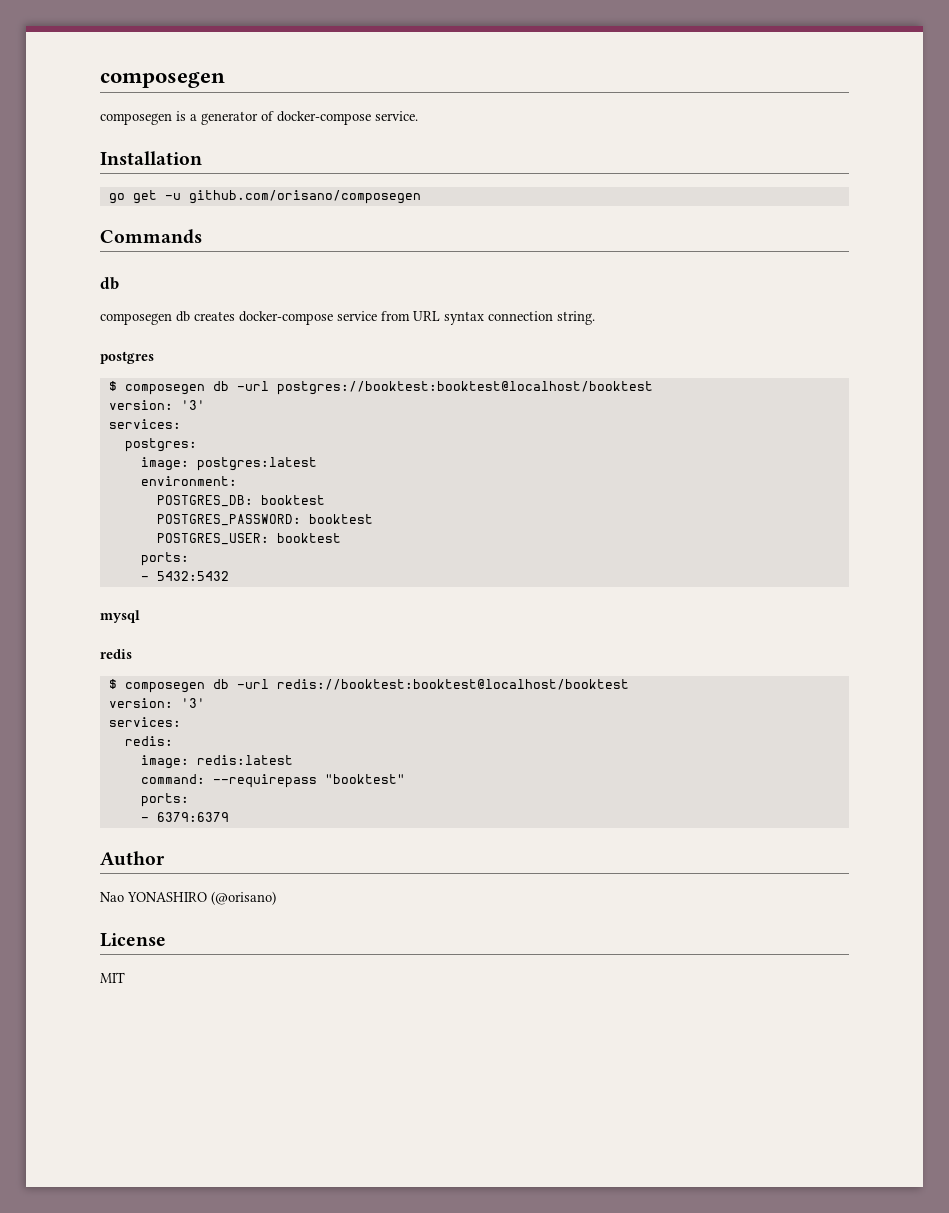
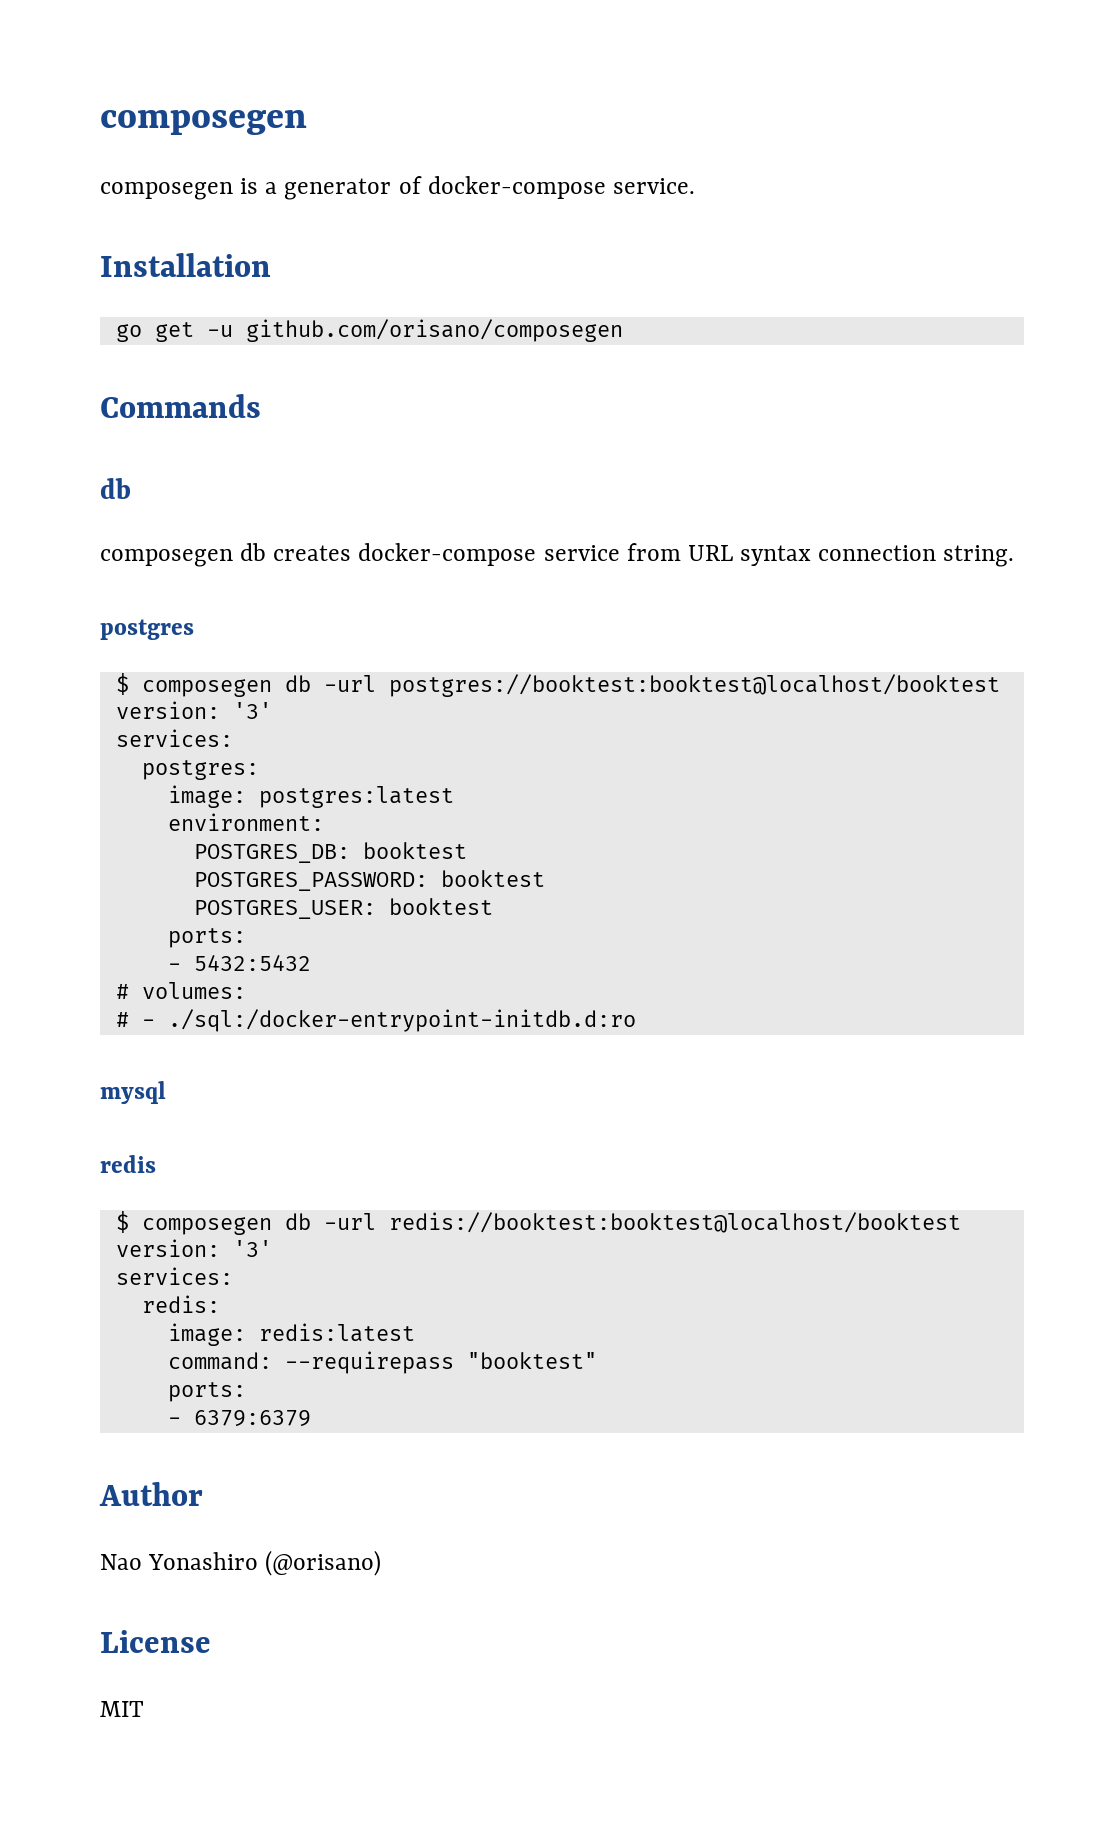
+ # volumes:
+ # - ./sql:/docker-entrypoint-initdb.d:ro
- Nao YONASHIRO (@orisano)
+ Nao Yonashiro (@orisano)

